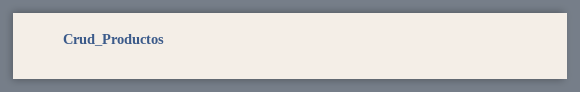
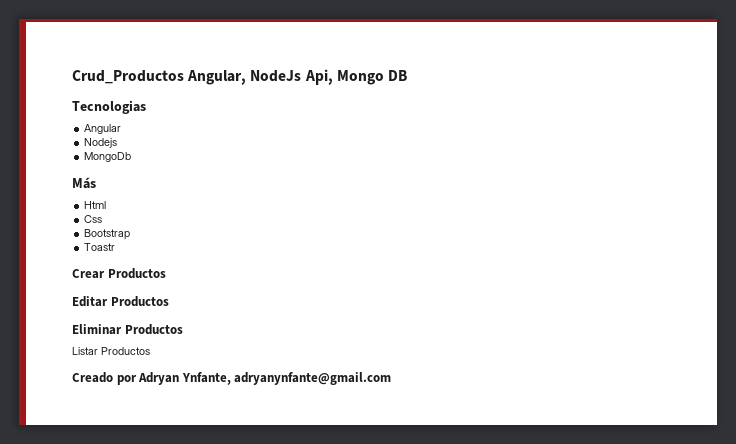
- Crud_Productos
+ Crud_Productos Angular, NodeJs Api, Mongo DB
+ Tecnologias
+ Angular
+ Nodejs
+ MongoDb
+ Más
+ Html
+ Css
+ Bootstrap
+ Toastr
+ Crear Productos
+ Editar Productos
+ Eliminar Productos
+ Listar Productos
+ Creado por Adryan Ynfante, adryanynfante@gmail.com

